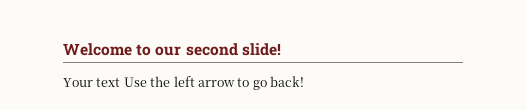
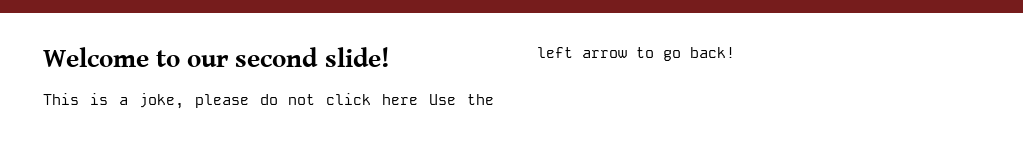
- Your text Use the left arrow to go back!
+ This is a joke, please do not click here Use the left arrow to go back!

